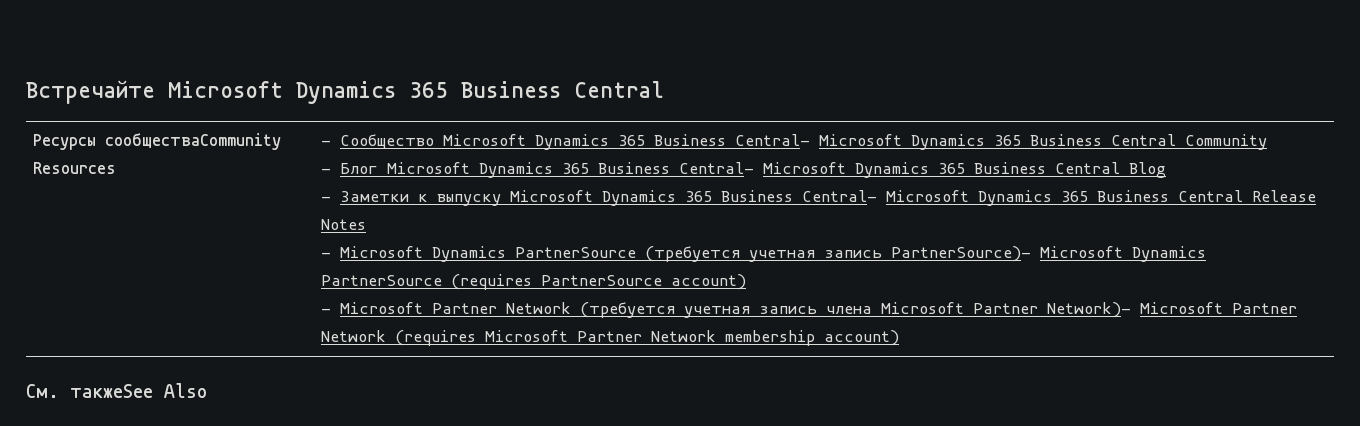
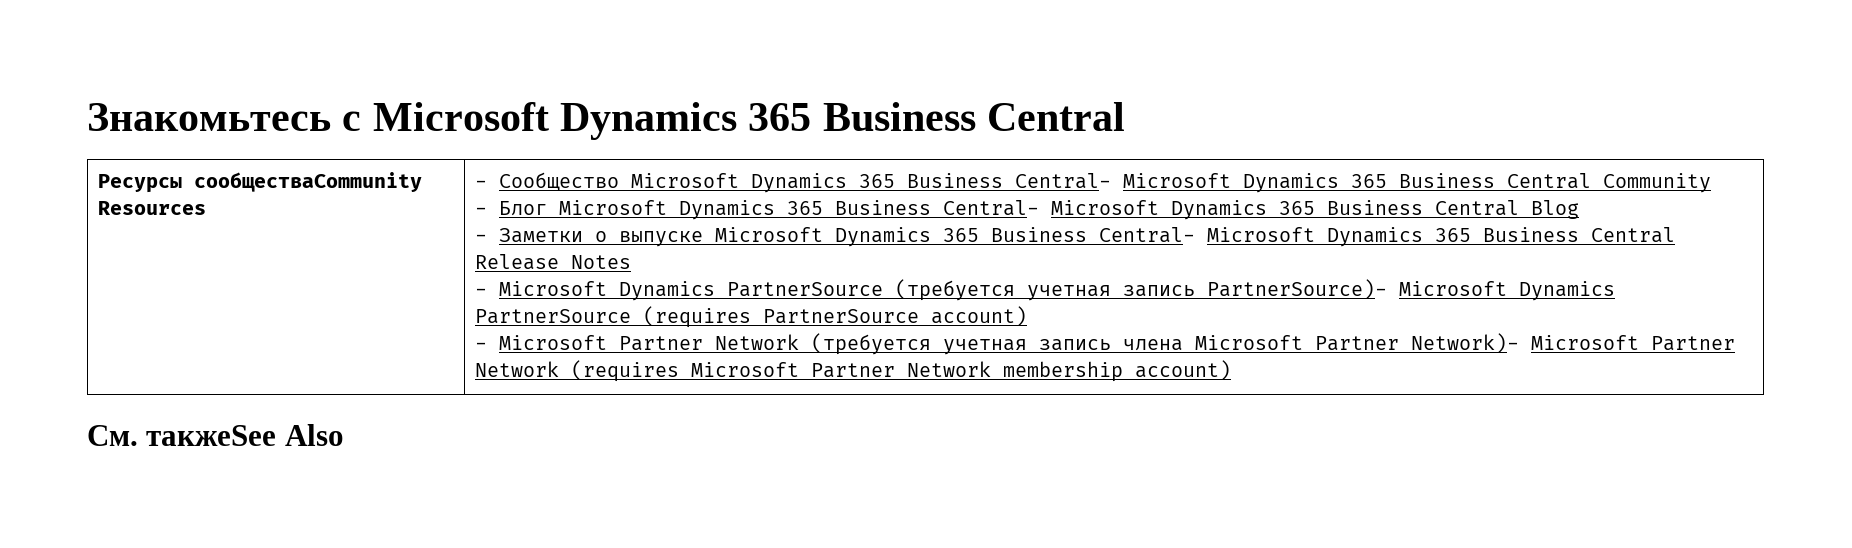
- Встречайте Microsoft Dynamics 365 Business Central
+ Знакомьтесь с Microsoft Dynamics 365 Business Central
- - Заметки к выпуску Microsoft Dynamics 365 Business Central- Microsoft Dynamics 365 Business Central Release Notes
+ - Заметки о выпуске Microsoft Dynamics 365 Business Central- Microsoft Dynamics 365 Business Central Release Notes

